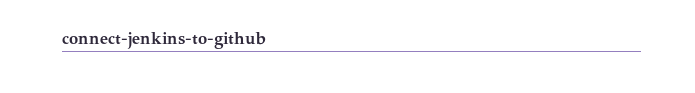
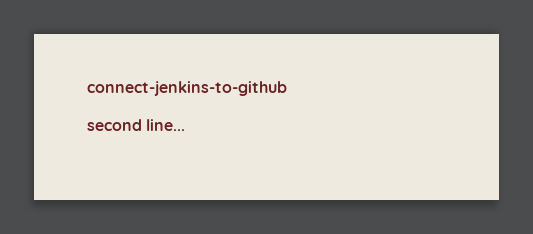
+ second line...

